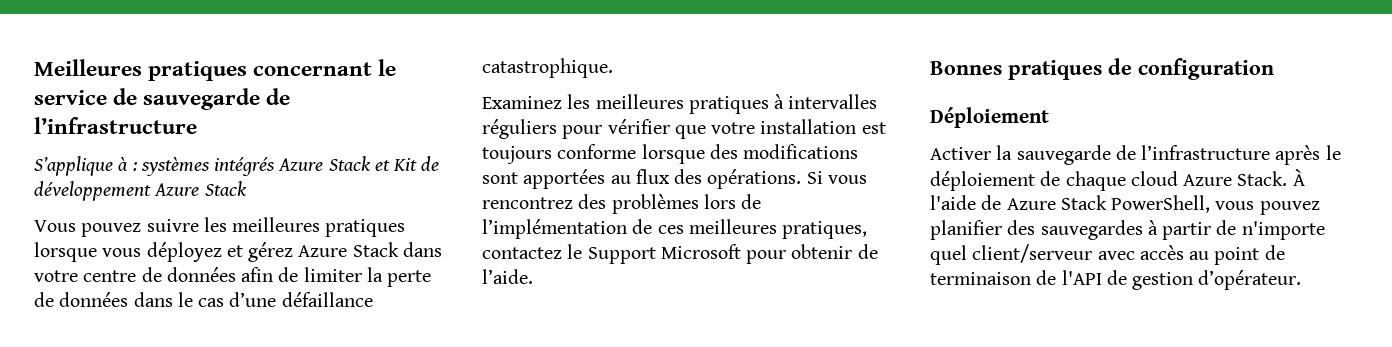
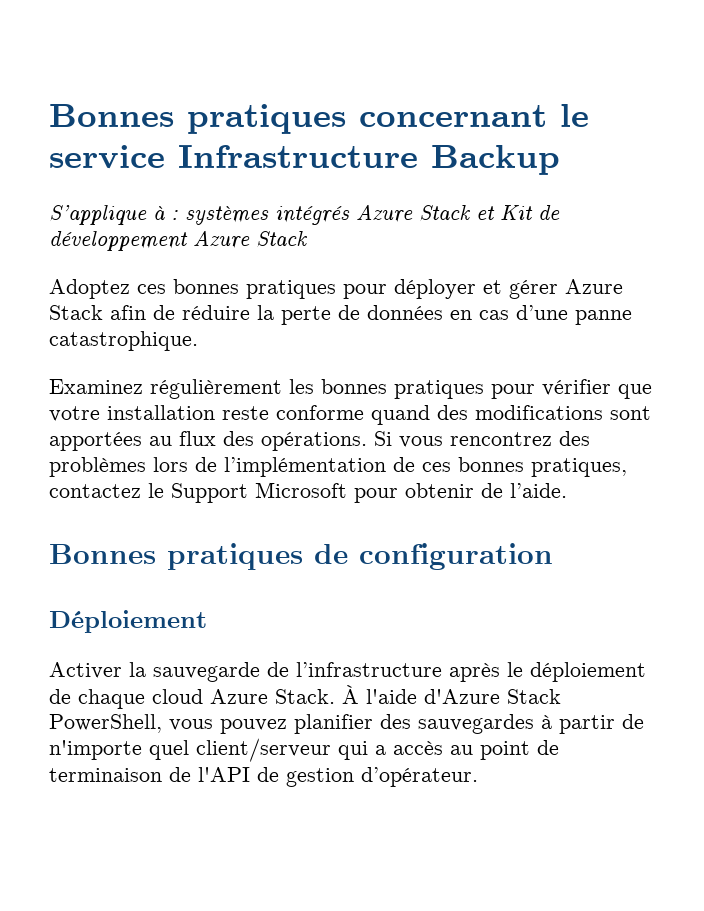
- Meilleures pratiques concernant le service de sauvegarde de l’infrastructure
+ Bonnes pratiques concernant le service Infrastructure Backup
- Vous pouvez suivre les meilleures pratiques lorsque vous déployez et gérez Azure Stack dans votre centre de données afin de limiter la perte de données dans le cas d’une défaillance catastrophique.
+ Adoptez ces bonnes pratiques pour déployer et gérer Azure Stack afin de réduire la perte de données en cas d’une panne catastrophique.
- Examinez les meilleures pratiques à intervalles réguliers pour vérifier que votre installation est toujours conforme lorsque des modifications sont apportées au flux des opérations.
+ Examinez régulièrement les bonnes pratiques pour vérifier que votre installation reste conforme quand des modifications sont apportées au flux des opérations.
- Si vous rencontrez des problèmes lors de l’implémentation de ces meilleures pratiques, contactez le Support Microsoft pour obtenir de l’aide.
+ Si vous rencontrez des problèmes lors de l’implémentation de ces bonnes pratiques, contactez le Support Microsoft pour obtenir de l’aide.
- À l'aide de Azure Stack PowerShell, vous pouvez planifier des sauvegardes à partir de n'importe quel client/serveur avec accès au point de terminaison de l'API de gestion d’opérateur.
+ À l'aide d'Azure Stack PowerShell, vous pouvez planifier des sauvegardes à partir de n'importe quel client/serveur qui a accès au point de terminaison de l'API de gestion d’opérateur.

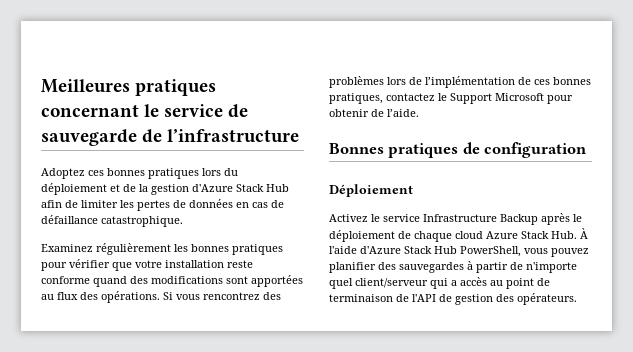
- Bonnes pratiques concernant le service Infrastructure Backup
- S’applique à : systèmes intégrés Azure Stack et Kit de développement Azure Stack
- Adoptez ces bonnes pratiques pour déployer et gérer Azure Stack afin de réduire la perte de données en cas d’une panne catastrophique.
+ Meilleures pratiques concernant le service de sauvegarde de l’infrastructure
+ Adoptez ces bonnes pratiques lors du déploiement et de la gestion d'Azure Stack Hub afin de limiter les pertes de données en cas de défaillance catastrophique.
- Activer la sauvegarde de l’infrastructure après le déploiement de chaque cloud Azure Stack. À l'aide d'Azure Stack PowerShell, vous pouvez planifier des sauvegardes à partir de n'importe quel client/serveur qui a accès au point de terminaison de l'API de gestion d’opérateur.
+ Activez le service Infrastructure Backup après le déploiement de chaque cloud Azure Stack Hub. À l'aide d'Azure Stack Hub PowerShell, vous pouvez planifier des sauvegardes à partir de n'importe quel client/serveur qui a accès au point de terminaison de l'API de gestion des opérateurs.

